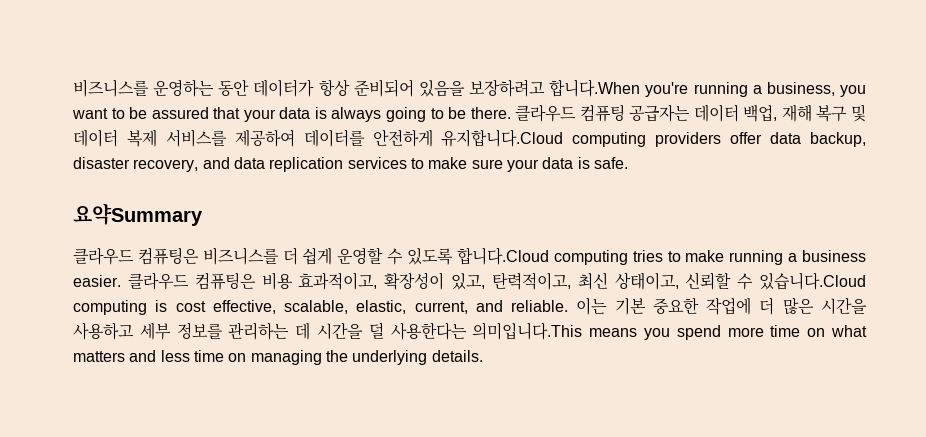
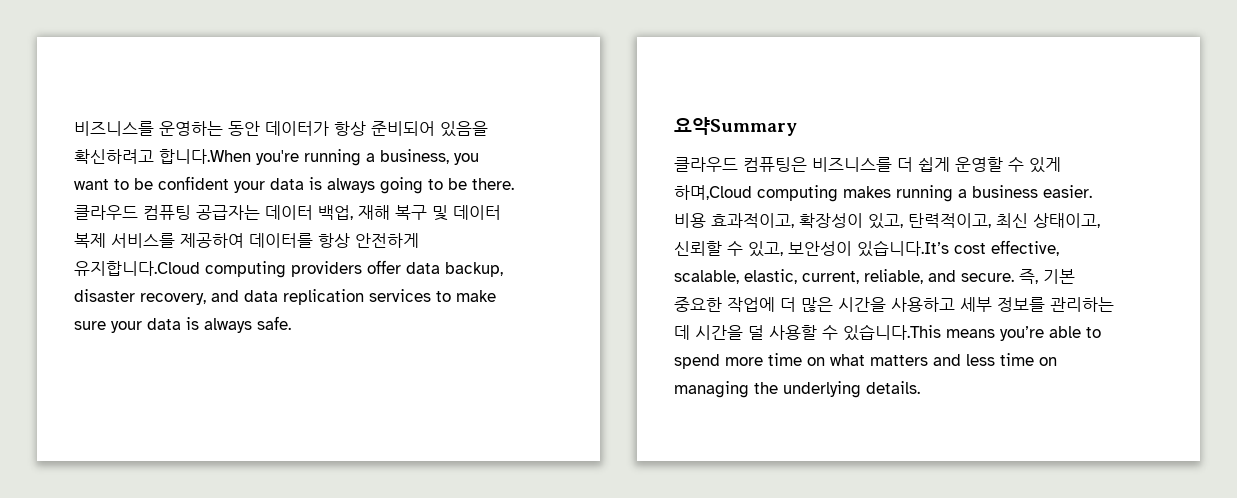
- 비즈니스를 운영하는 동안 데이터가 항상 준비되어 있음을 보장하려고 합니다.When you're running a business, you want to be assured that your data is always going to be there.
+ 비즈니스를 운영하는 동안 데이터가 항상 준비되어 있음을 확신하려고 합니다.When you're running a business, you want to be confident your data is always going to be there.
- 클라우드 컴퓨팅 공급자는 데이터 백업, 재해 복구 및 데이터 복제 서비스를 제공하여 데이터를 안전하게 유지합니다.Cloud computing providers offer data backup, disaster recovery, and data replication services to make sure your data is safe.
+ 클라우드 컴퓨팅 공급자는 데이터 백업, 재해 복구 및 데이터 복제 서비스를 제공하여 데이터를 항상 안전하게 유지합니다.Cloud computing providers offer data backup, disaster recovery, and data replication services to make sure your data is always safe.
- 클라우드 컴퓨팅은 비즈니스를 더 쉽게 운영할 수 있도록 합니다.Cloud computing tries to make running a business easier.
+ 클라우드 컴퓨팅은 비즈니스를 더 쉽게 운영할 수 있게 하며,Cloud computing makes running a business easier.
- 클라우드 컴퓨팅은 비용 효과적이고, 확장성이 있고, 탄력적이고, 최신 상태이고, 신뢰할 수 있습니다.Cloud computing is cost effective, scalable, elastic, current, and reliable. 이는 기본 중요한 작업에 더 많은 시간을 사용하고 세부 정보를 관리하는 데 시간을 덜 사용한다는 의미입니다.This means you spend more time on what matters and less time on managing the underlying details.
+ 비용 효과적이고, 확장성이 있고, 탄력적이고, 최신 상태이고, 신뢰할 수 있고, 보안성이 있습니다.It’s cost effective, scalable, elastic, current, reliable, and secure. 즉, 기본 중요한 작업에 더 많은 시간을 사용하고 세부 정보를 관리하는 데 시간을 덜 사용할 수 있습니다.This means you’re able to spend more time on what matters and less time on managing the underlying details.

